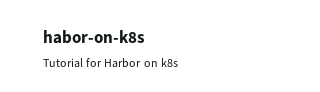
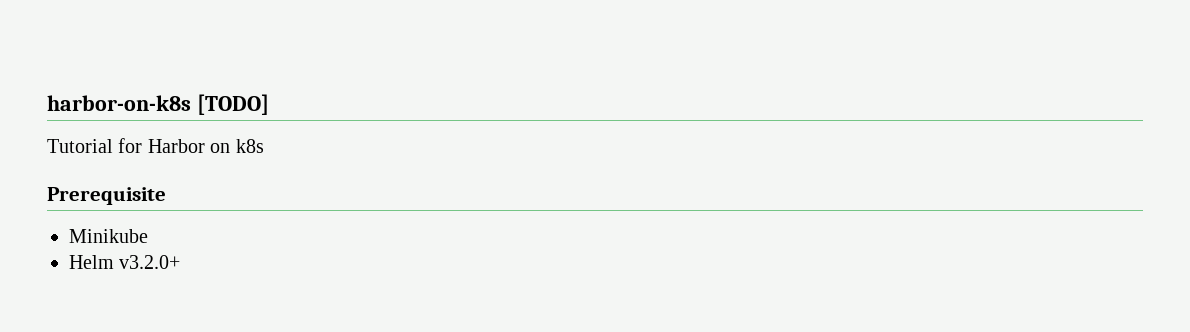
- habor-on-k8s
+ harbor-on-k8s [TODO]
+ Prerequisite
+ Minikube
+ Helm v3.2.0+

